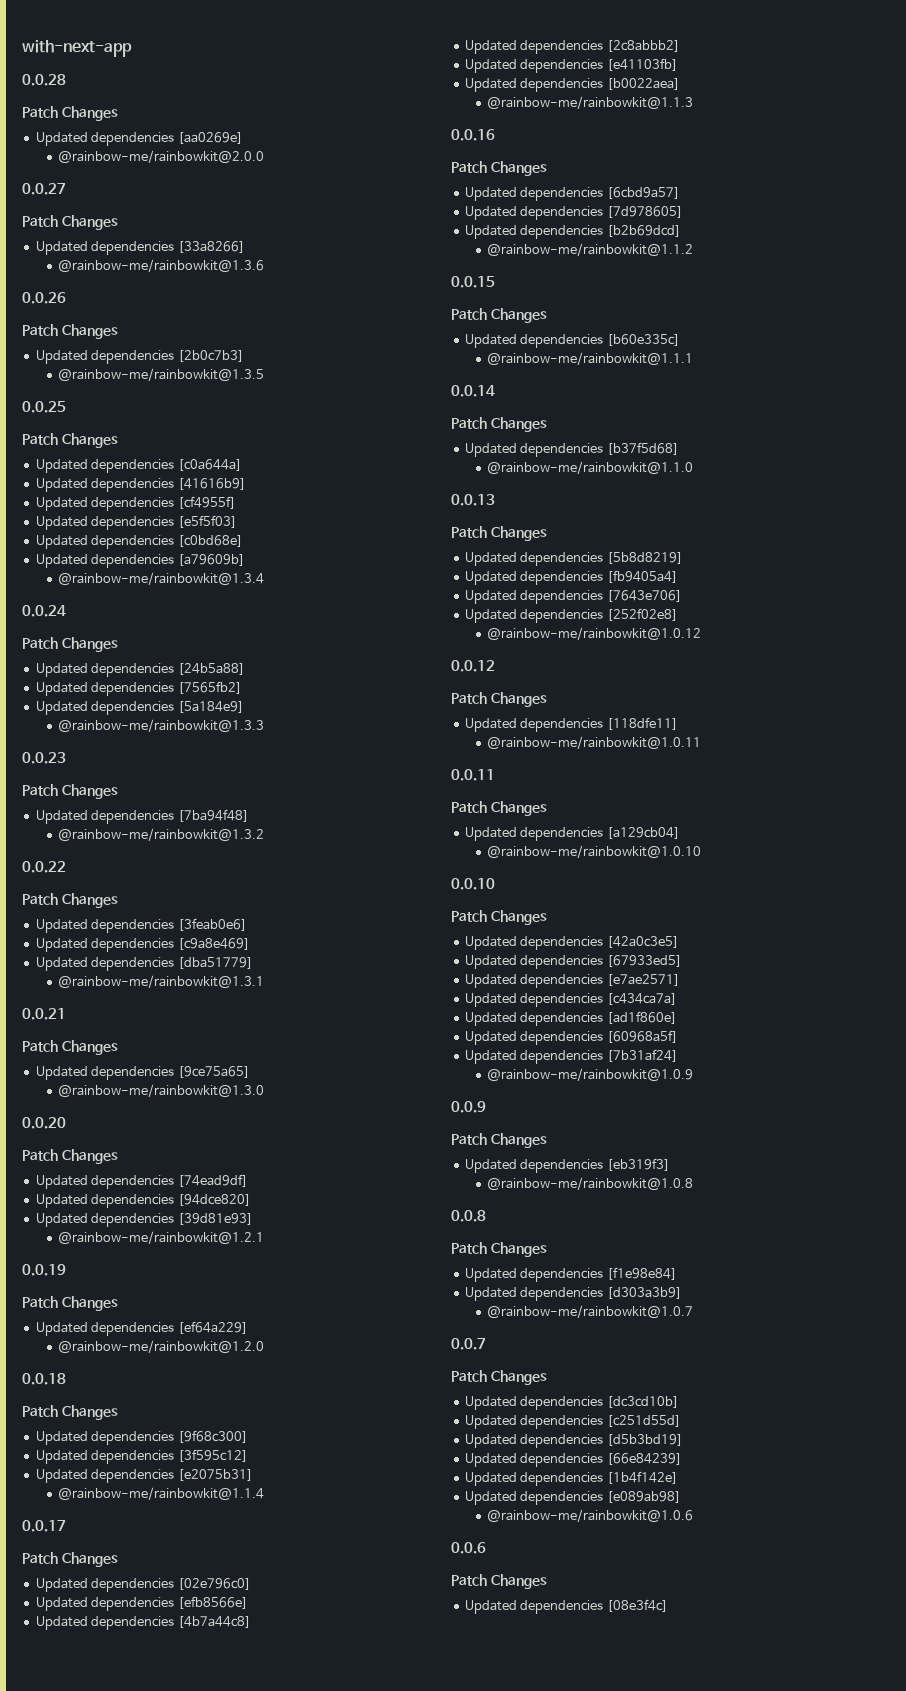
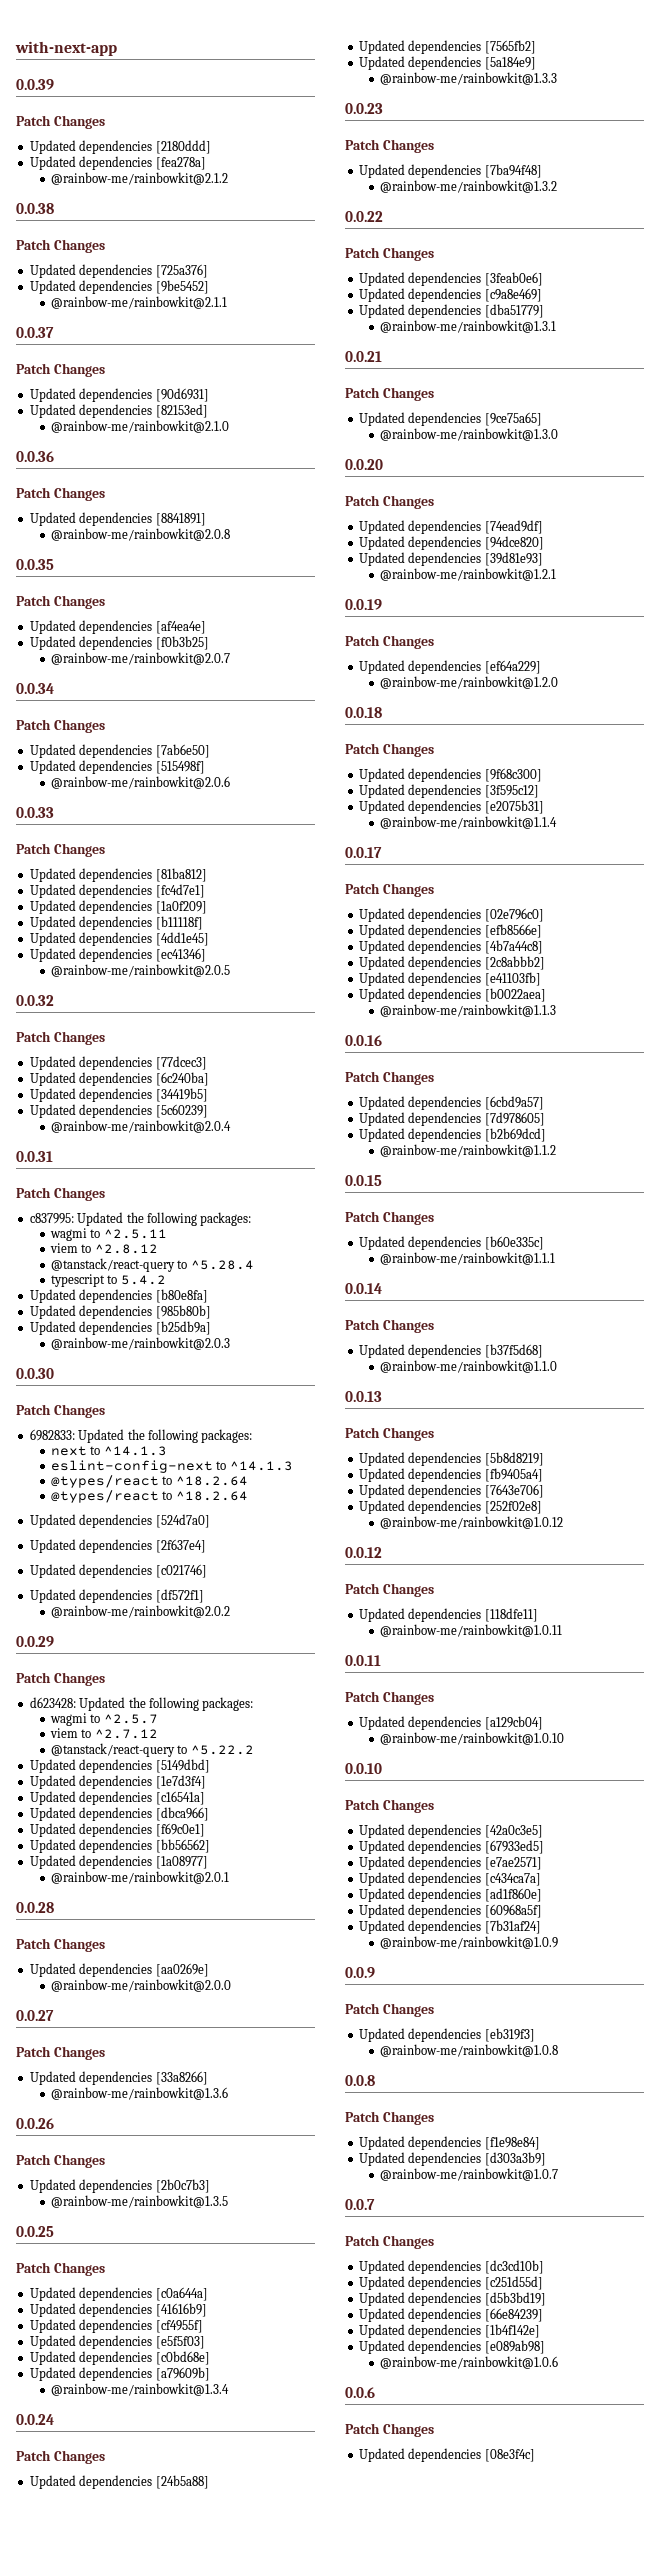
+ 0.0.39
+ Patch Changes
+ Updated dependencies [2180ddd]
+ Updated dependencies [fea278a]
+ @rainbow-me/rainbowkit@2.1.2
+ 0.0.38
+ Patch Changes
+ Updated dependencies [725a376]
+ Updated dependencies [9be5452]
+ @rainbow-me/rainbowkit@2.1.1
+ 0.0.37
+ Patch Changes
+ Updated dependencies [90d6931]
+ Updated dependencies [82153ed]
+ @rainbow-me/rainbowkit@2.1.0
+ 0.0.36
+ Patch Changes
+ Updated dependencies [8841891]
+ @rainbow-me/rainbowkit@2.0.8
+ 0.0.35
+ Patch Changes
+ Updated dependencies [af4ea4e]
+ Updated dependencies [f0b3b25]
+ @rainbow-me/rainbowkit@2.0.7
+ 0.0.34
+ Patch Changes
+ Updated dependencies [7ab6e50]
+ Updated dependencies [515498f]
+ @rainbow-me/rainbowkit@2.0.6
+ 0.0.33
+ Patch Changes
+ Updated dependencies [81ba812]
+ Updated dependencies [fc4d7e1]
+ Updated dependencies [1a0f209]
+ Updated dependencies [b11118f]
+ Updated dependencies [4dd1e45]
+ Updated dependencies [ec41346]
+ @rainbow-me/rainbowkit@2.0.5
+ 0.0.32
+ Patch Changes
+ Updated dependencies [77dcec3]
+ Updated dependencies [6c240ba]
+ Updated dependencies [34419b5]
+ Updated dependencies [5c60239]
+ @rainbow-me/rainbowkit@2.0.4
+ 0.0.31
+ Patch Changes
+ c837995: Updated the following packages:
+ wagmi to ^2.5.11
+ viem to ^2.8.12
+ @tanstack/react-query to ^5.28.4
+ typescript to 5.4.2
+ Updated dependencies [b80e8fa]
+ Updated dependencies [985b80b]
+ Updated dependencies [b25db9a]
+ @rainbow-me/rainbowkit@2.0.3
+ 0.0.30
+ Patch Changes
+ 6982833: Updated the following packages:
+ next to ^14.1.3
+ eslint-config-next to ^14.1.3
+ @types/react to ^18.2.64
+ @types/react to ^18.2.64
+ Updated dependencies [524d7a0]
+ Updated dependencies [2f637e4]
+ Updated dependencies [c021746]
+ Updated dependencies [df572f1]
+ @rainbow-me/rainbowkit@2.0.2
+ 0.0.29
+ Patch Changes
+ d623428: Updated the following packages:
+ wagmi to ^2.5.7
+ viem to ^2.7.12
+ @tanstack/react-query to ^5.22.2
+ Updated dependencies [5149dbd]
+ Updated dependencies [1e7d3f4]
+ Updated dependencies [c16541a]
+ Updated dependencies [dbca966]
+ Updated dependencies [f69c0e1]
+ Updated dependencies [bb56562]
+ Updated dependencies [1a08977]
+ @rainbow-me/rainbowkit@2.0.1

